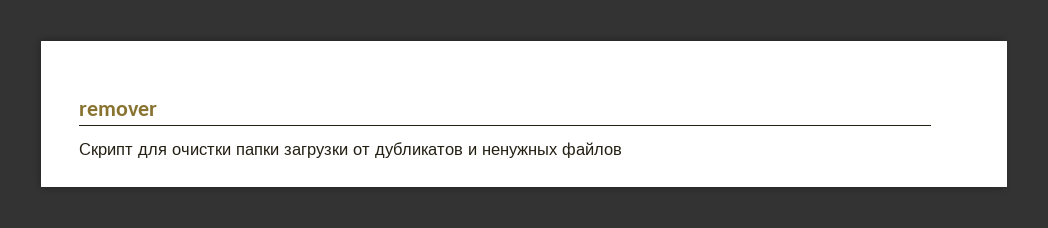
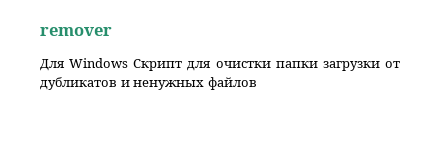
- Скрипт для очистки папки загрузки от дубликатов и ненужных файлов
+ Для Windows Скрипт для очистки папки загрузки от дубликатов и ненужных файлов

